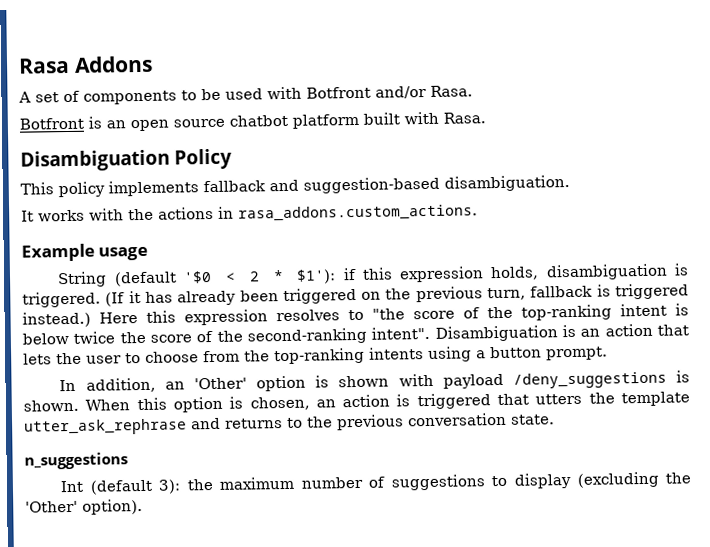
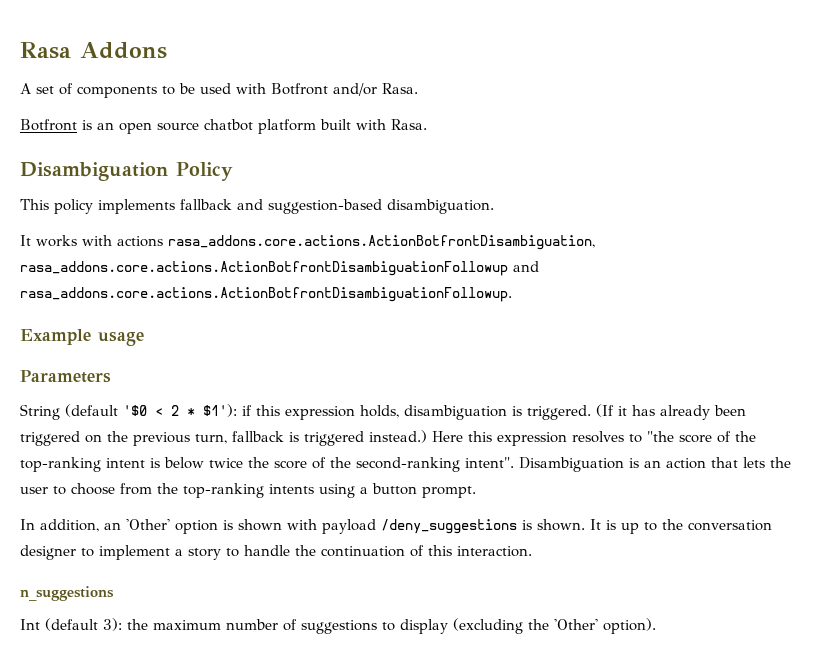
- It works with the actions in rasa_addons.custom_actions.
+ It works with actions rasa_addons.core.actions.ActionBotfrontDisambiguation, rasa_addons.core.actions.ActionBotfrontDisambiguationFollowup and rasa_addons.core.actions.ActionBotfrontDisambiguationFollowup.
+ Parameters
- When this option is chosen, an action is triggered that utters the template utter_ask_rephrase and returns to the previous conversation state.
+ It is up to the conversation designer to implement a story to handle the continuation of this interaction.

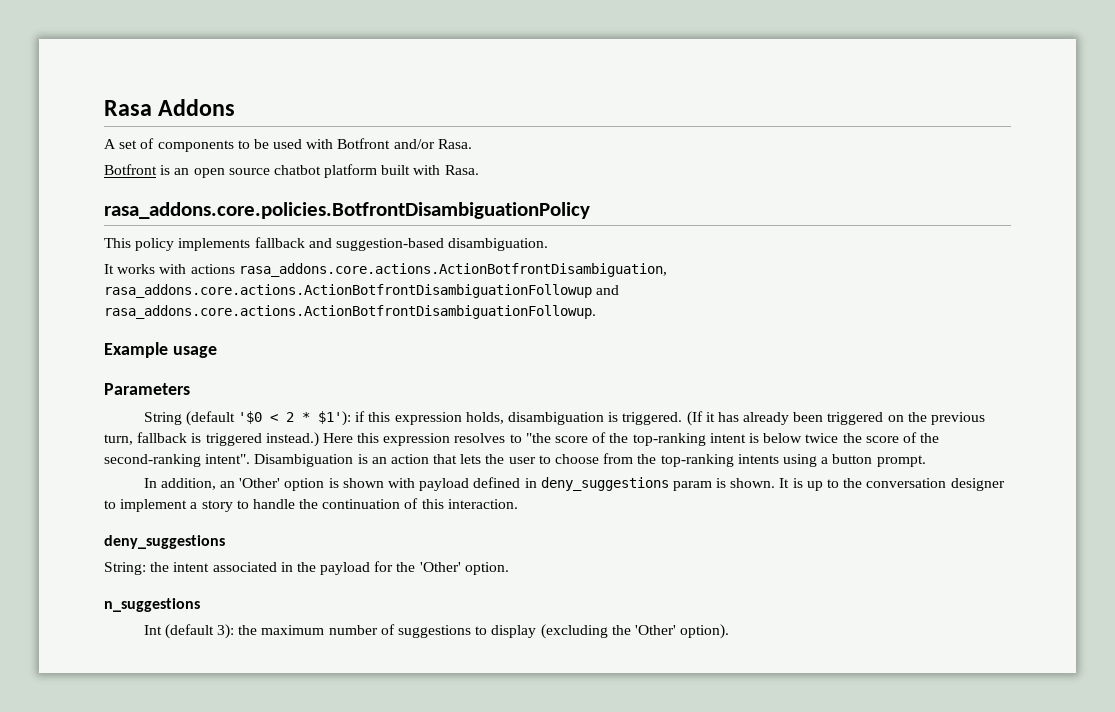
- Disambiguation Policy
+ rasa_addons.core.policies.BotfrontDisambiguationPolicy
- In addition, an 'Other' option is shown with payload /deny_suggestions is shown.
+ In addition, an 'Other' option is shown with payload defined in deny_suggestions param is shown.
  It is up to the conversation designer to implement a story to handle the continuation of this interaction.
+ deny_suggestions
+ String: the intent associated in the payload for the 'Other' option.

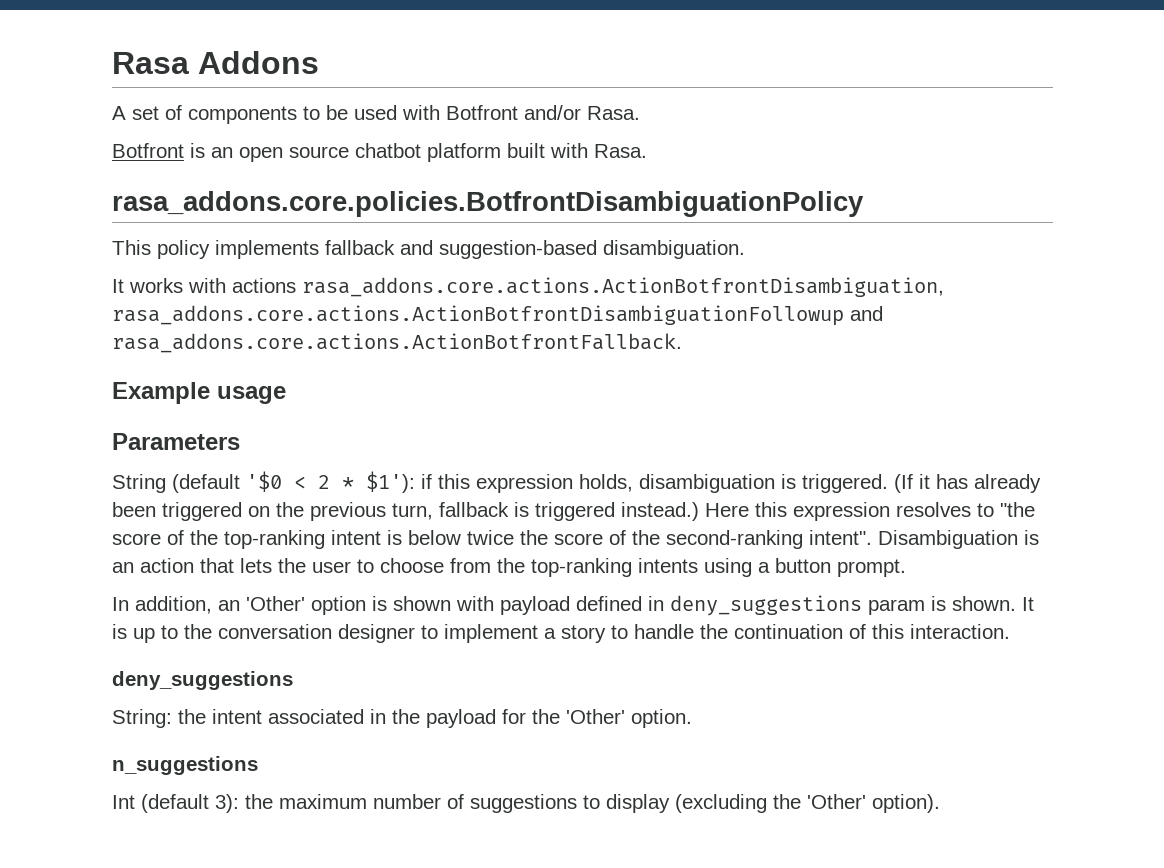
- It works with actions rasa_addons.core.actions.ActionBotfrontDisambiguation, rasa_addons.core.actions.ActionBotfrontDisambiguationFollowup and rasa_addons.core.actions.ActionBotfrontDisambiguationFollowup.
+ It works with actions rasa_addons.core.actions.ActionBotfrontDisambiguation, rasa_addons.core.actions.ActionBotfrontDisambiguationFollowup and rasa_addons.core.actions.ActionBotfrontFallback.

